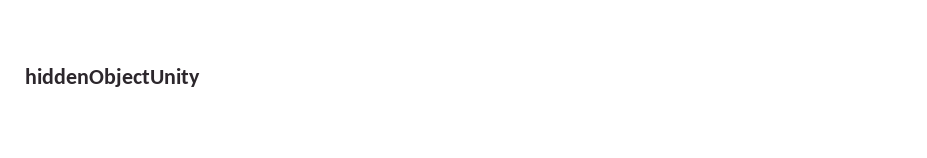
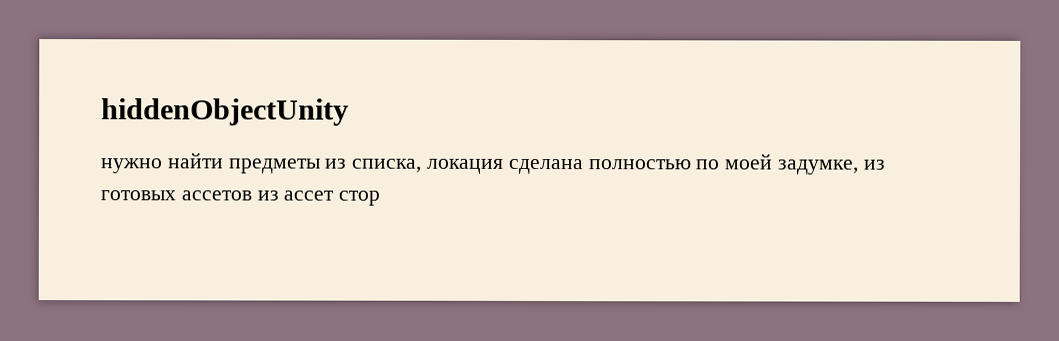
+ нужно найти предметы из списка, локация сделана полностью по моей задумке, из готовых ассетов из ассет стор

